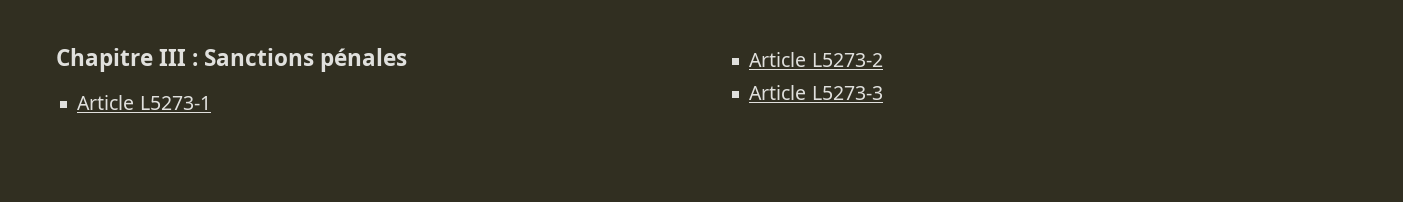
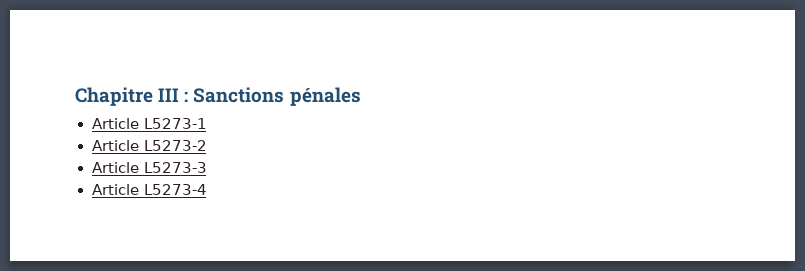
+ Article L5273-4

